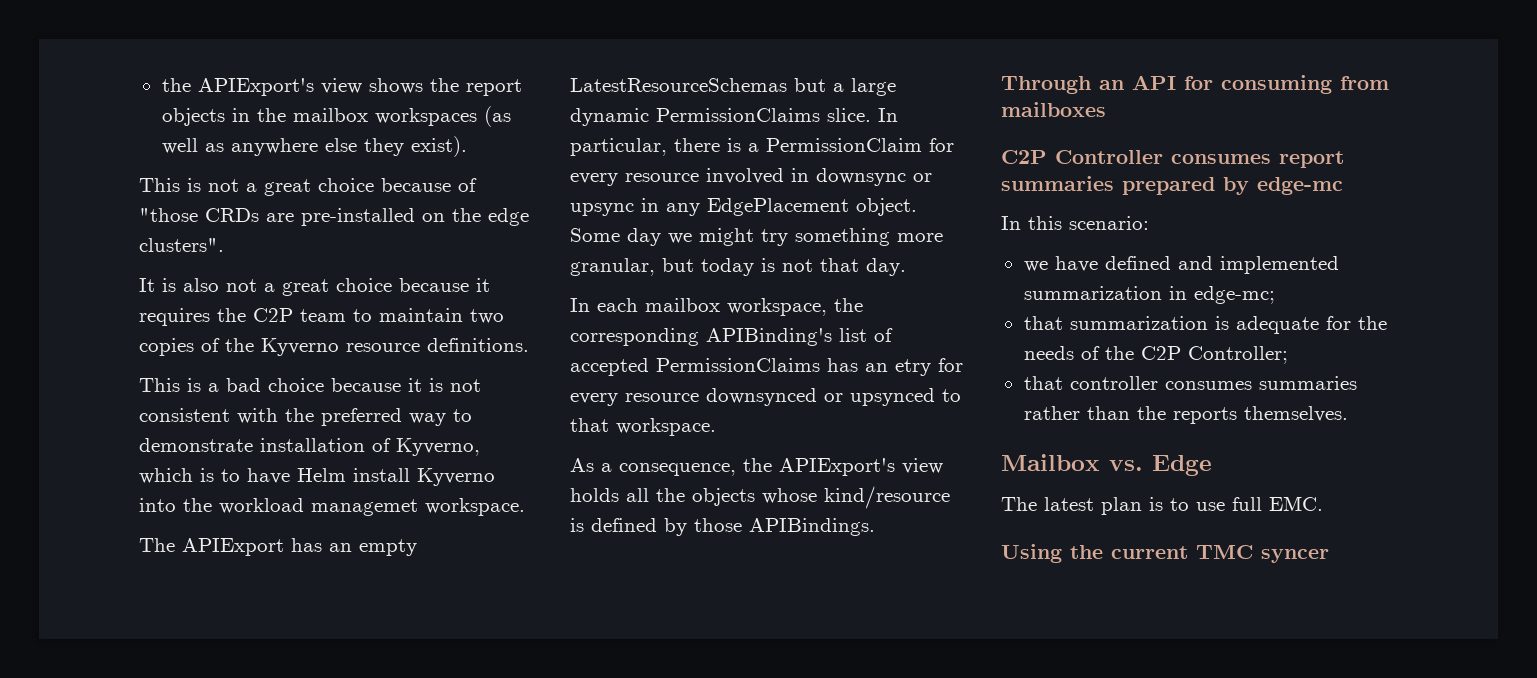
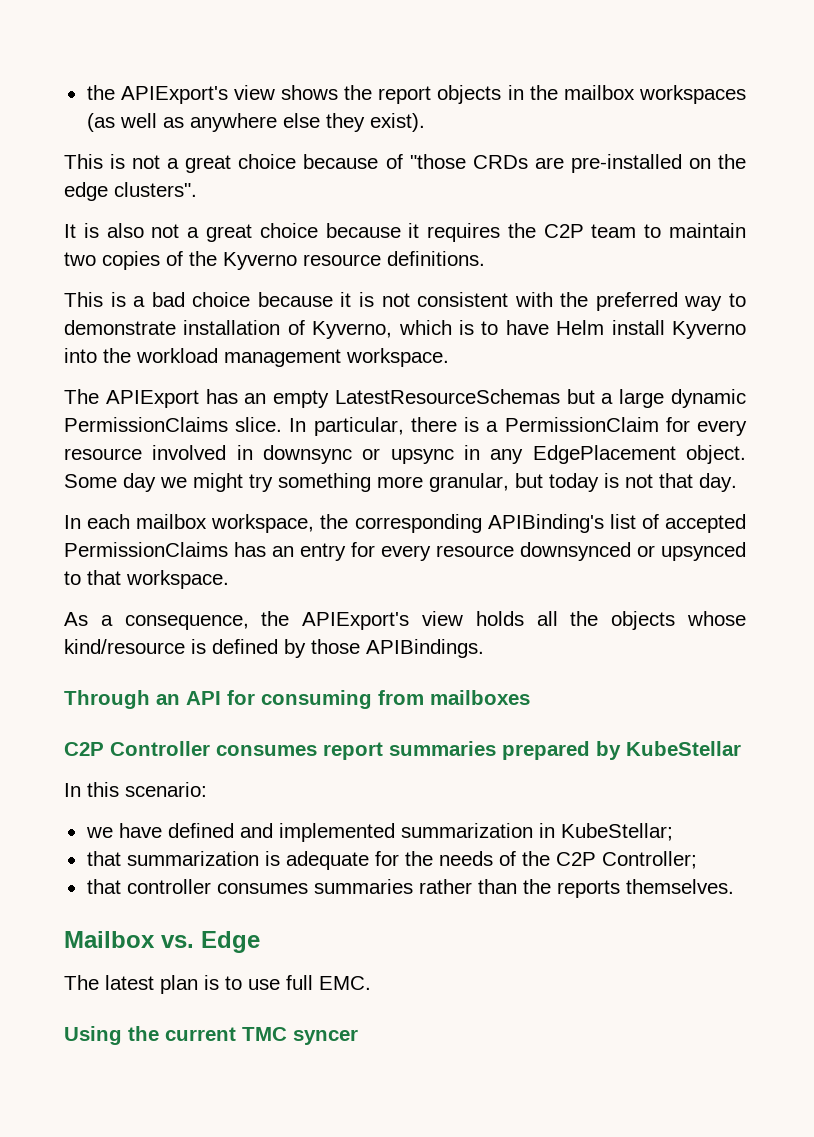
- This is a bad choice because it is not consistent with the preferred way to demonstrate installation of Kyverno, which is to have Helm install Kyverno into the workload managemet workspace.
+ This is a bad choice because it is not consistent with the preferred way to demonstrate installation of Kyverno, which is to have Helm install Kyverno into the workload management workspace.
- In each mailbox workspace, the corresponding APIBinding's list of accepted PermissionClaims has an etry for every resource downsynced or upsynced to that workspace.
+ In each mailbox workspace, the corresponding APIBinding's list of accepted PermissionClaims has an entry for every resource downsynced or upsynced to that workspace.
- C2P Controller consumes report summaries prepared by edge-mc
+ C2P Controller consumes report summaries prepared by KubeStellar
- we have defined and implemented summarization in edge-mc;
+ we have defined and implemented summarization in KubeStellar;

